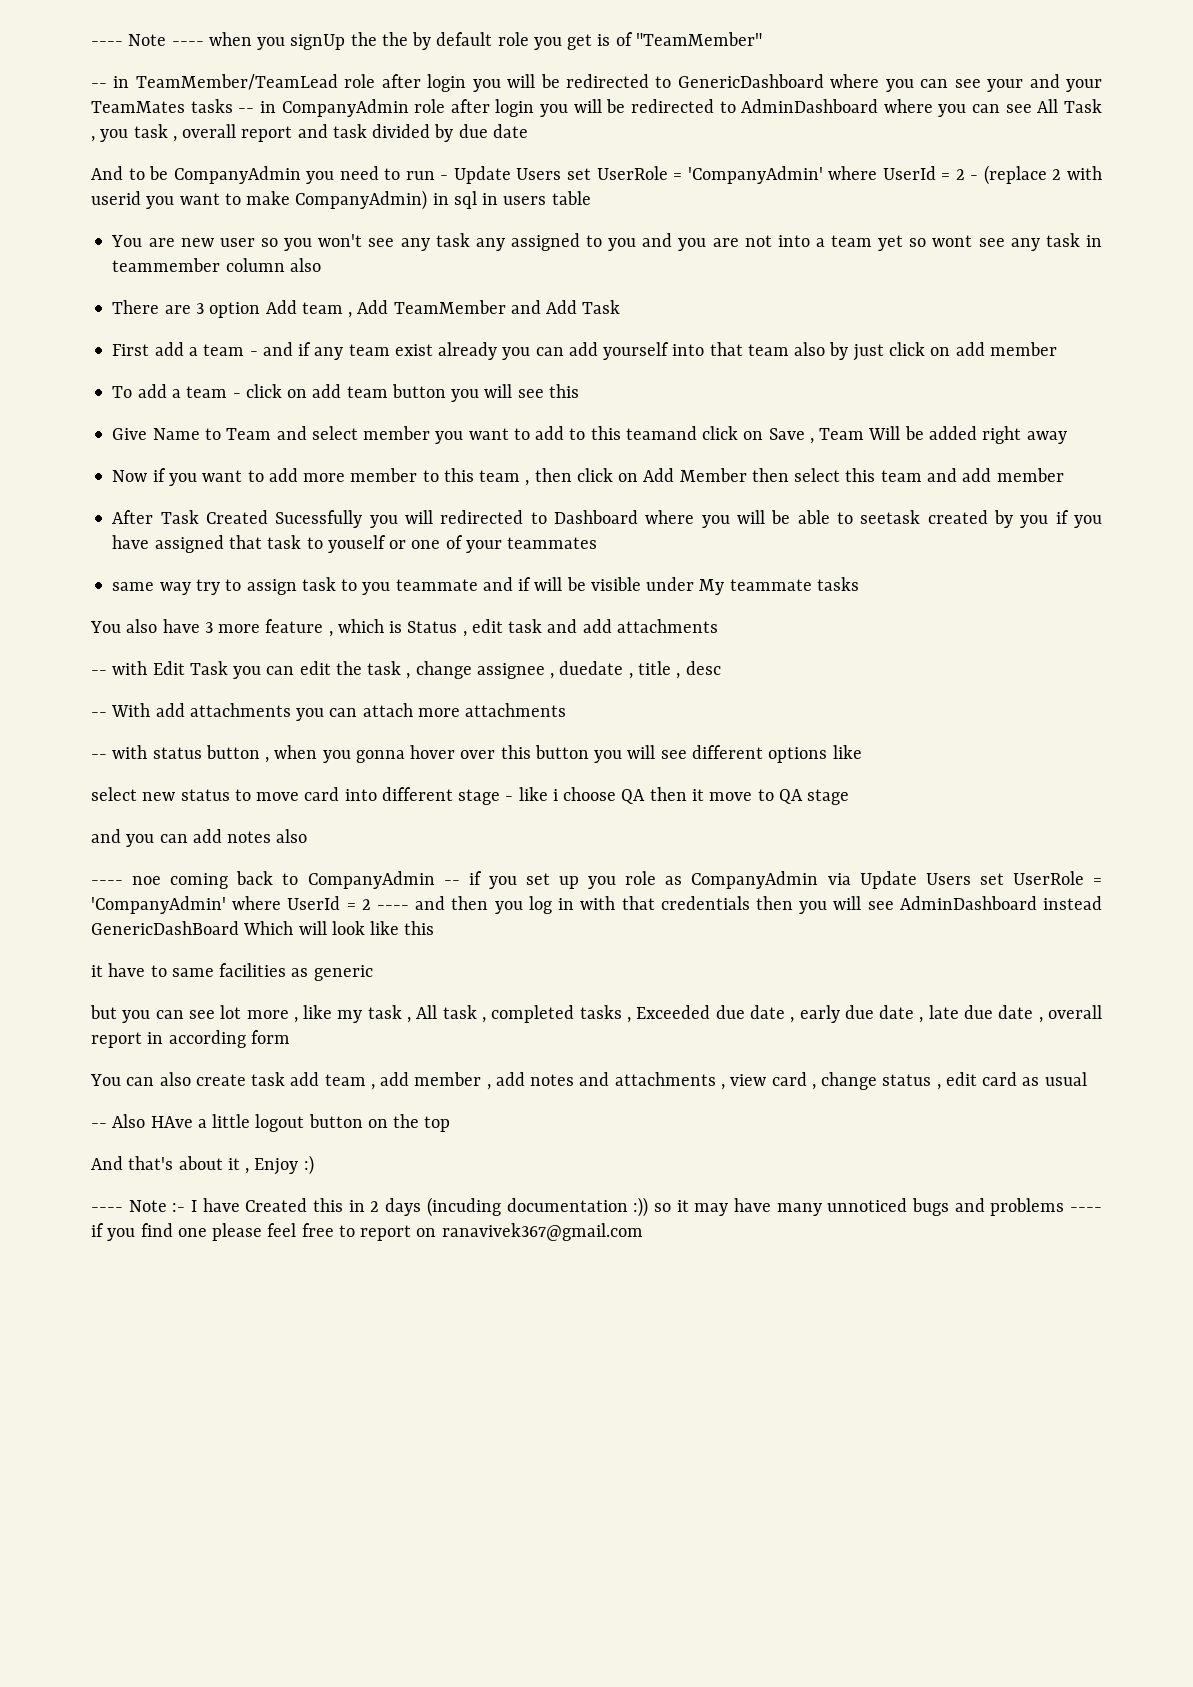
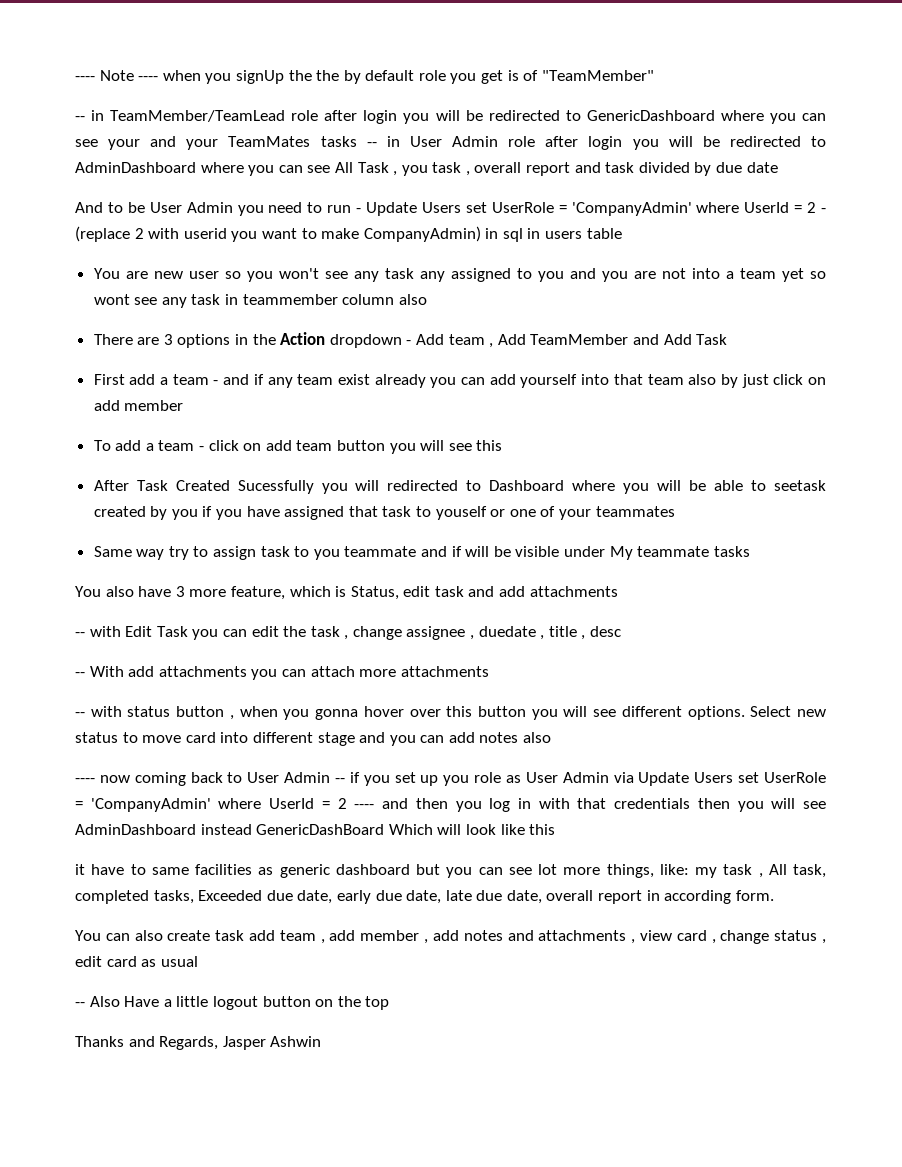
- -- in TeamMember/TeamLead role after login you will be redirected to GenericDashboard where you can see your and your TeamMates tasks -- in CompanyAdmin role after login you will be redirected to AdminDashboard where you can see All Task , you task , overall report and task divided by due date
+ -- in TeamMember/TeamLead role after login you will be redirected to GenericDashboard where you can see your and your TeamMates tasks -- in User Admin role after login you will be redirected to AdminDashboard where you can see All Task , you task , overall report and task divided by due date
- And to be CompanyAdmin you need to run - Update Users set UserRole = 'CompanyAdmin' where UserId = 2 - (replace 2 with userid you want to make CompanyAdmin) in sql in users table
+ And to be User Admin you need to run - Update Users set UserRole = 'CompanyAdmin' where UserId = 2 - (replace 2 with userid you want to make CompanyAdmin) in sql in users table
- There are 3 option Add team , Add TeamMember and Add Task
+ There are 3 options in the Action dropdown - Add team , Add TeamMember and Add Task
- Give Name to Team and select member you want to add to this teamand click on Save , Team Will be added right away
- Now if you want to add more member to this team , then click on Add Member then select this team and add member
- same way try to assign task to you teammate and if will be visible under My teammate tasks
+ Same way try to assign task to you teammate and if will be visible under My teammate tasks
- You also have 3 more feature , which is Status , edit task and add attachments
+ You also have 3 more feature, which is Status, edit task and add attachments
- -- with status button , when you gonna hover over this button you will see different options like
- select new status to move card into different stage - like i choose QA then it move to QA stage
- and you can add notes also
+ -- with status button , when you gonna hover over this button you will see different options. Select new status to move card into different stage and you can add notes also
- ---- noe coming back to CompanyAdmin -- if you set up you role as CompanyAdmin via Update Users set UserRole = 'CompanyAdmin' where UserId = 2 ---- and then you log in with that credentials then you will see AdminDashboard instead GenericDashBoard Which will look like this
+ ---- now coming back to User Admin -- if you set up you role as User Admin via Update Users set UserRole = 'CompanyAdmin' where UserId = 2 ---- and then you log in with that credentials then you will see AdminDashboard instead GenericDashBoard Which will look like this
- it have to same facilities as generic
- but you can see lot more , like my task , All task , completed tasks , Exceeded due date , early due date , late due date , overall report in according form
+ it have to same facilities as generic dashboard but you can see lot more things, like: my task , All task, completed tasks, Exceeded due date, early due date, late due date, overall report in according form.
- -- Also HAve a little logout button on the top
+ -- Also Have a little logout button on the top
- And that's about it , Enjoy :)
- ---- Note :- I have Created this in 2 days (incuding documentation :)) so it may have many unnoticed bugs and problems ---- if you find one please feel free to report on ranavivek367@gmail.com
+ Thanks and Regards, Jasper Ashwin

